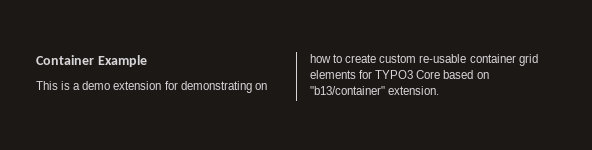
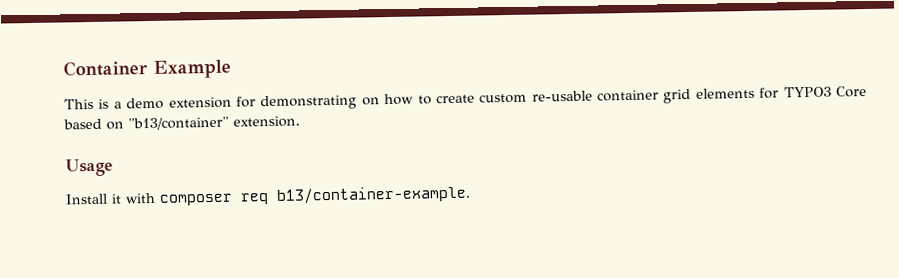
+ Usage
+ Install it with composer req b13/container-example.

